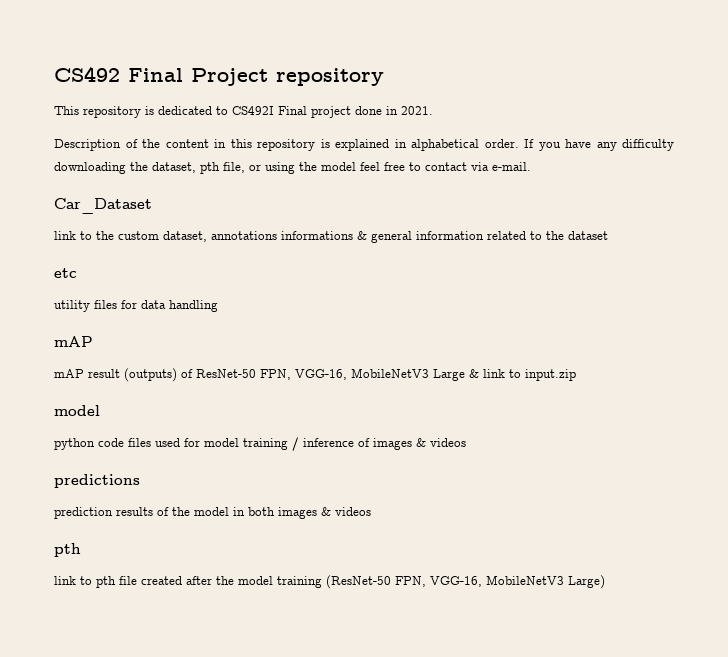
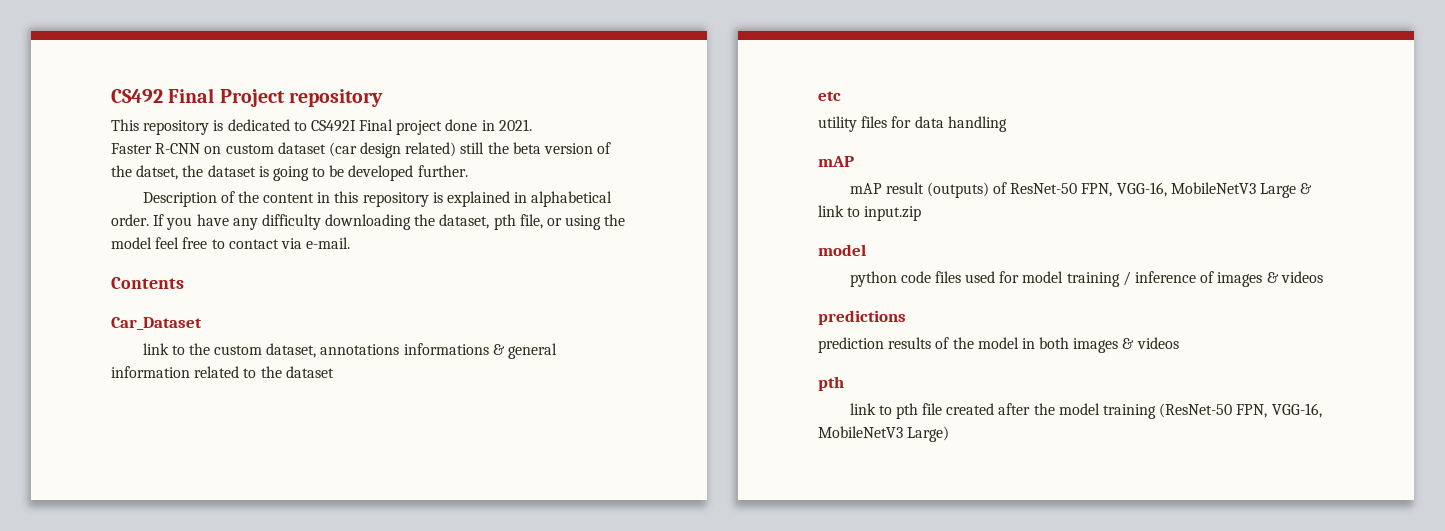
+ Faster R-CNN on custom dataset (car design related) still the beta version of the datset, the dataset is going to be developed further.
+ Contents

